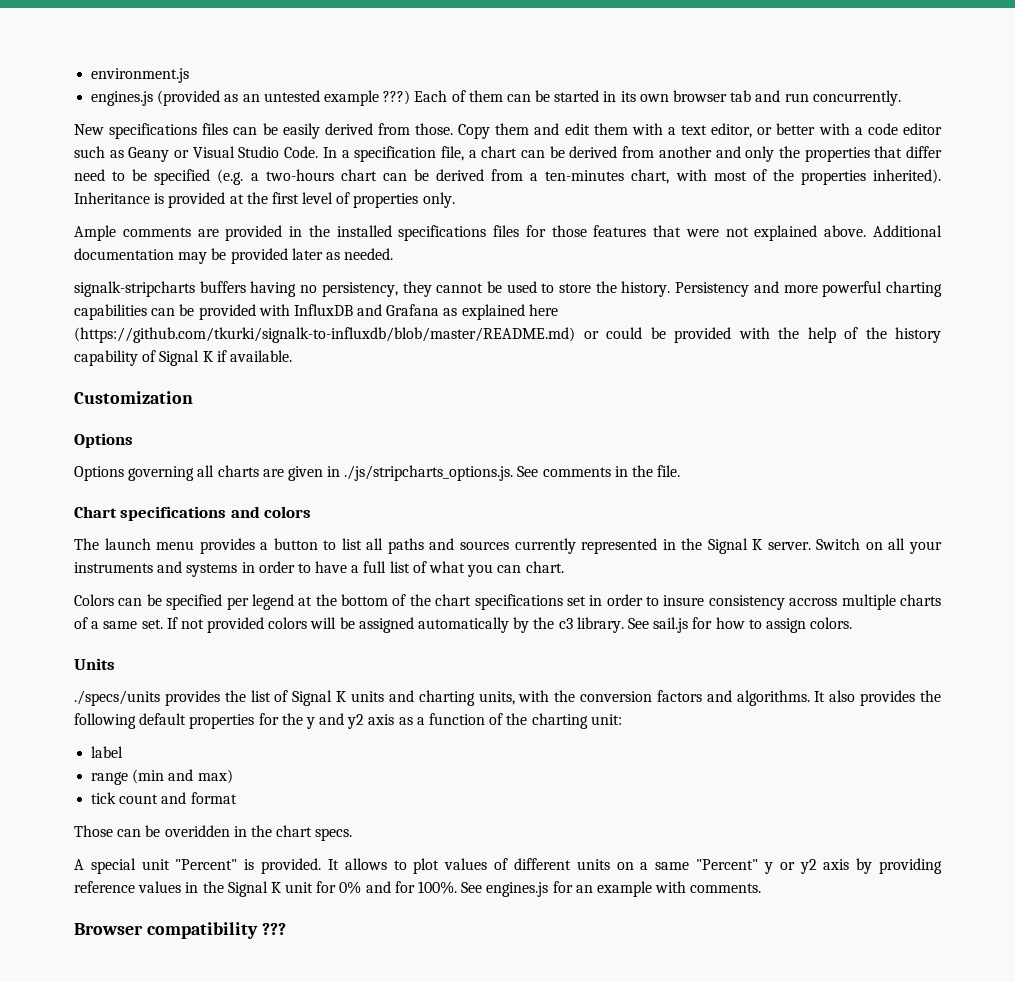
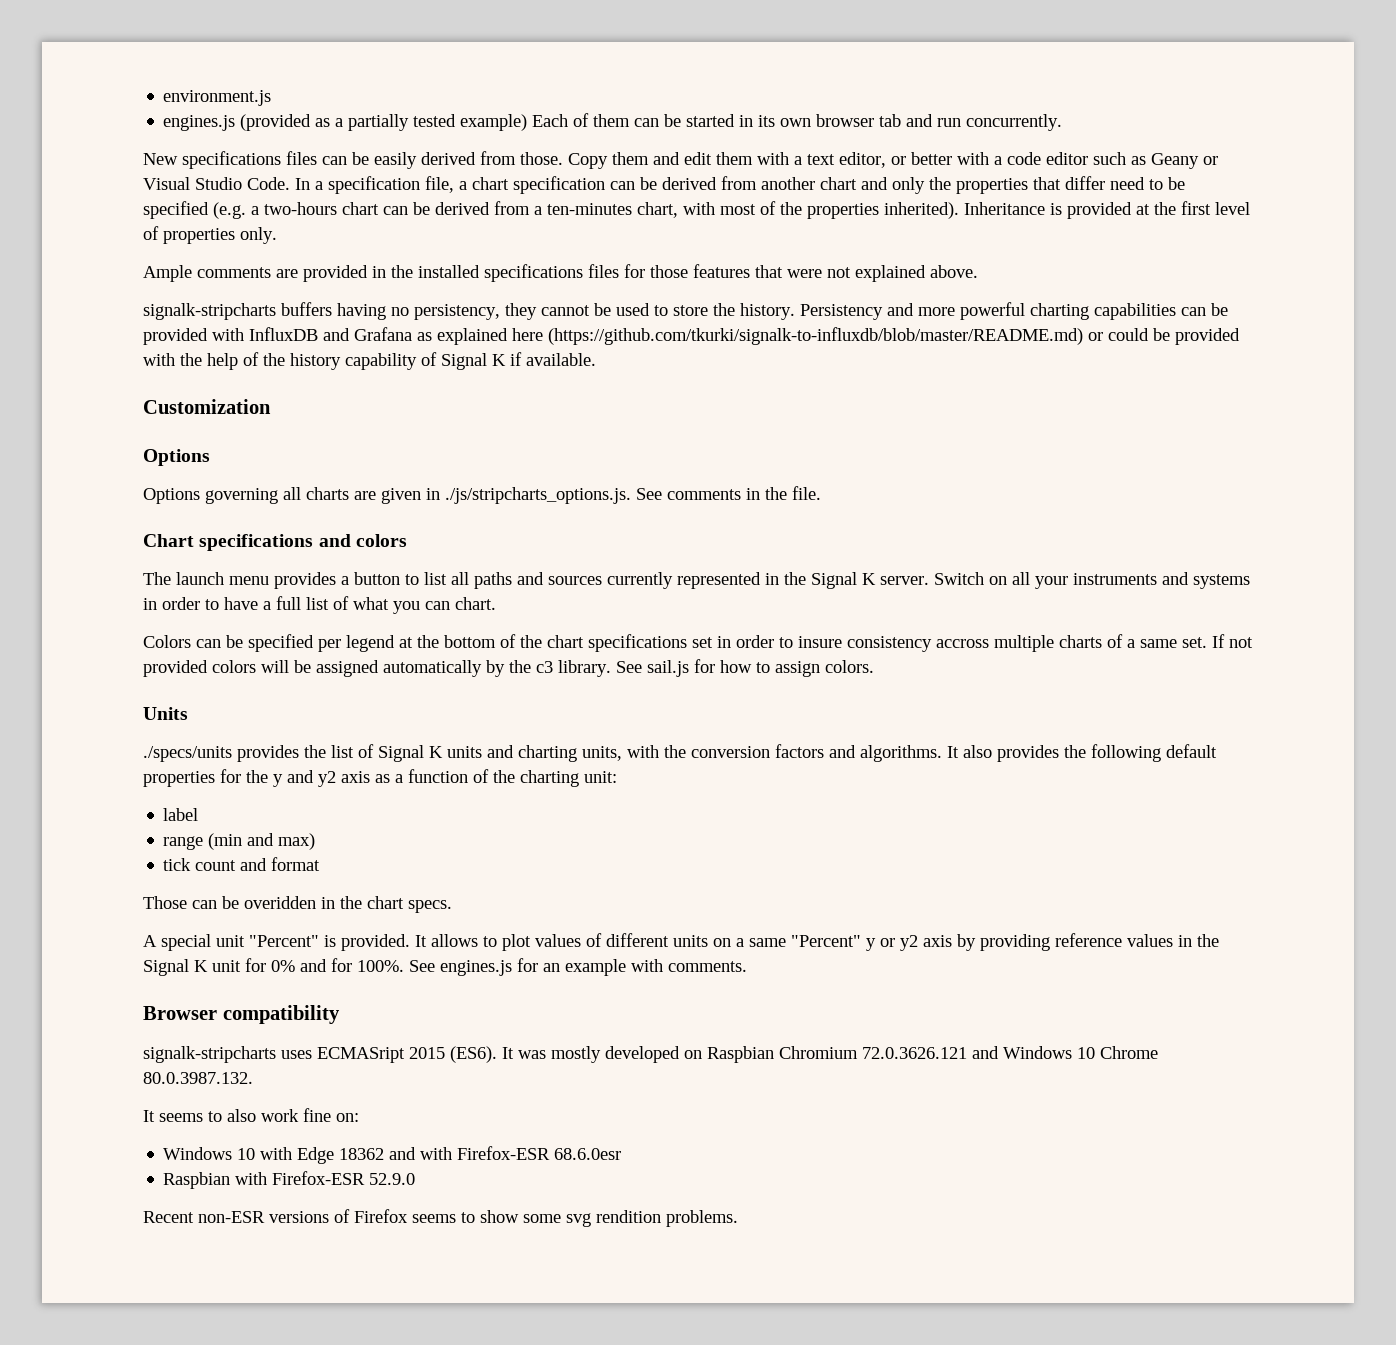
- engines.js (provided as an untested example ???) Each of them can be started in its own browser tab and run concurrently.
+ engines.js (provided as a partially tested example) Each of them can be started in its own browser tab and run concurrently.
- In a specification file, a chart can be derived from another and only the properties that differ need to be specified (e.g. a two-hours chart can be derived from a ten-minutes chart, with most of the properties inherited).
+ In a specification file, a chart specification can be derived from another chart and only the properties that differ need to be specified (e.g. a two-hours chart can be derived from a ten-minutes chart, with most of the properties inherited).
- Additional documentation may be provided later as needed.
- Browser compatibility ???
+ Browser compatibility
+ signalk-stripcharts uses ECMASript 2015 (ES6). It was mostly developed on Raspbian Chromium 72.0.3626.121 and Windows 10 Chrome 80.0.3987.132.
+ It seems to also work fine on:
+ Windows 10 with Edge 18362 and with Firefox-ESR 68.6.0esr
+ Raspbian with Firefox-ESR 52.9.0
+ Recent non-ESR versions of Firefox seems to show some svg rendition problems.

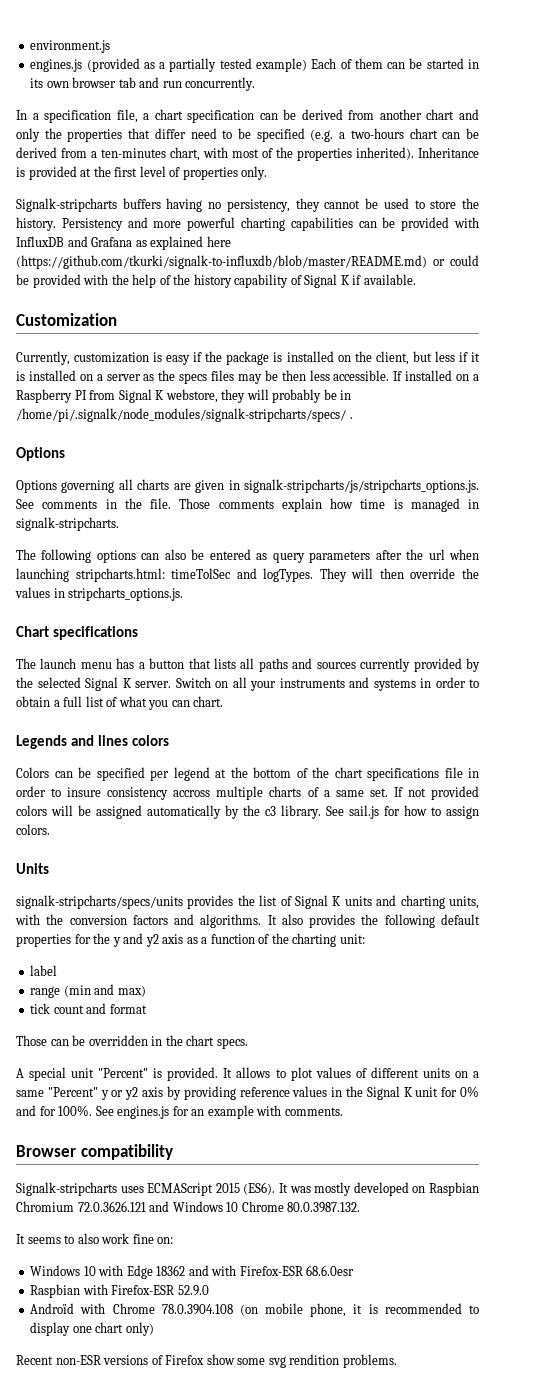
- New specifications files can be easily derived from those. Copy them and edit them with a text editor, or better with a code editor such as Geany or Visual Studio Code.
- Ample comments are provided in the installed specifications files for those features that were not explained above.
- signalk-stripcharts buffers having no persistency, they cannot be used to store the history.
+ Signalk-stripcharts buffers having no persistency, they cannot be used to store the history.
+ Currently, customization is easy if the package is installed on the client, but less if it is installed on a server as the specs files may be then less accessible. If installed on a Raspberry PI from Signal K webstore, they will probably be in /home/pi/.signalk/node_modules/signalk-stripcharts/specs/ .
- Options governing all charts are given in ./js/stripcharts_options.js. See comments in the file.
+ Options governing all charts are given in signalk-stripcharts/js/stripcharts_options.js. See comments in the file. Those comments explain how time is managed in signalk-stripcharts.
+ The following options can also be entered as query parameters after the url when launching stripcharts.html: timeTolSec and logTypes. They will then override the values in stripcharts_options.js.
- Chart specifications and colors
+ Chart specifications
- The launch menu provides a button to list all paths and sources currently represented in the Signal K server.
+ The launch menu has a button that lists all paths and sources currently provided by the selected Signal K server.
- Switch on all your instruments and systems in order to have a full list of what you can chart.
+ Switch on all your instruments and systems in order to obtain a full list of what you can chart.
+ Legends and lines colors
- Colors can be specified per legend at the bottom of the chart specifications set in order to insure consistency accross multiple charts of a same set.
+ Colors can be specified per legend at the bottom of the chart specifications file in order to insure consistency accross multiple charts of a same set.
- ./specs/units provides the list of Signal K units and charting units, with the conversion factors and algorithms.
+ signalk-stripcharts/specs/units provides the list of Signal K units and charting units, with the conversion factors and algorithms.
- Those can be overidden in the chart specs.
+ Those can be overridden in the chart specs.
- signalk-stripcharts uses ECMASript 2015 (ES6).
+ Signalk-stripcharts uses ECMAScript 2015 (ES6).
+ Androïd with Chrome 78.0.3904.108 (on mobile phone, it is recommended to display one chart only)
- Recent non-ESR versions of Firefox seems to show some svg rendition problems.
+ Recent non-ESR versions of Firefox show some svg rendition problems.

